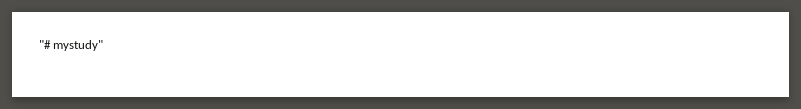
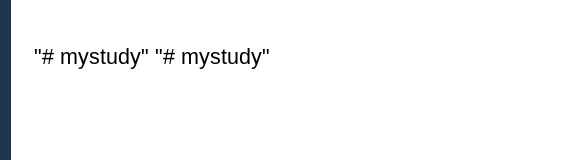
- "# mystudy"
+ "# mystudy" "# mystudy"

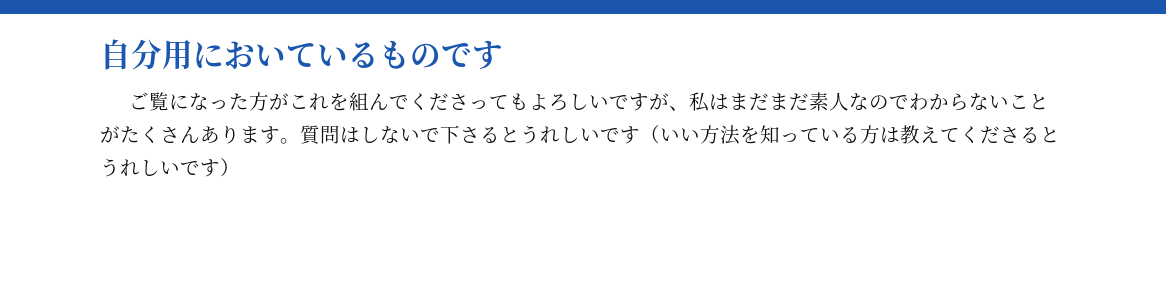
- "# mystudy" "# mystudy"
+ 自分用においているものです
+ ご覧になった方がこれを組んでくださってもよろしいですが、私はまだまだ素人なのでわからないことがたくさんあります。質問はしないで下さるとうれしいです（いい方法を知っている方は教えてくださるとうれしいです）

